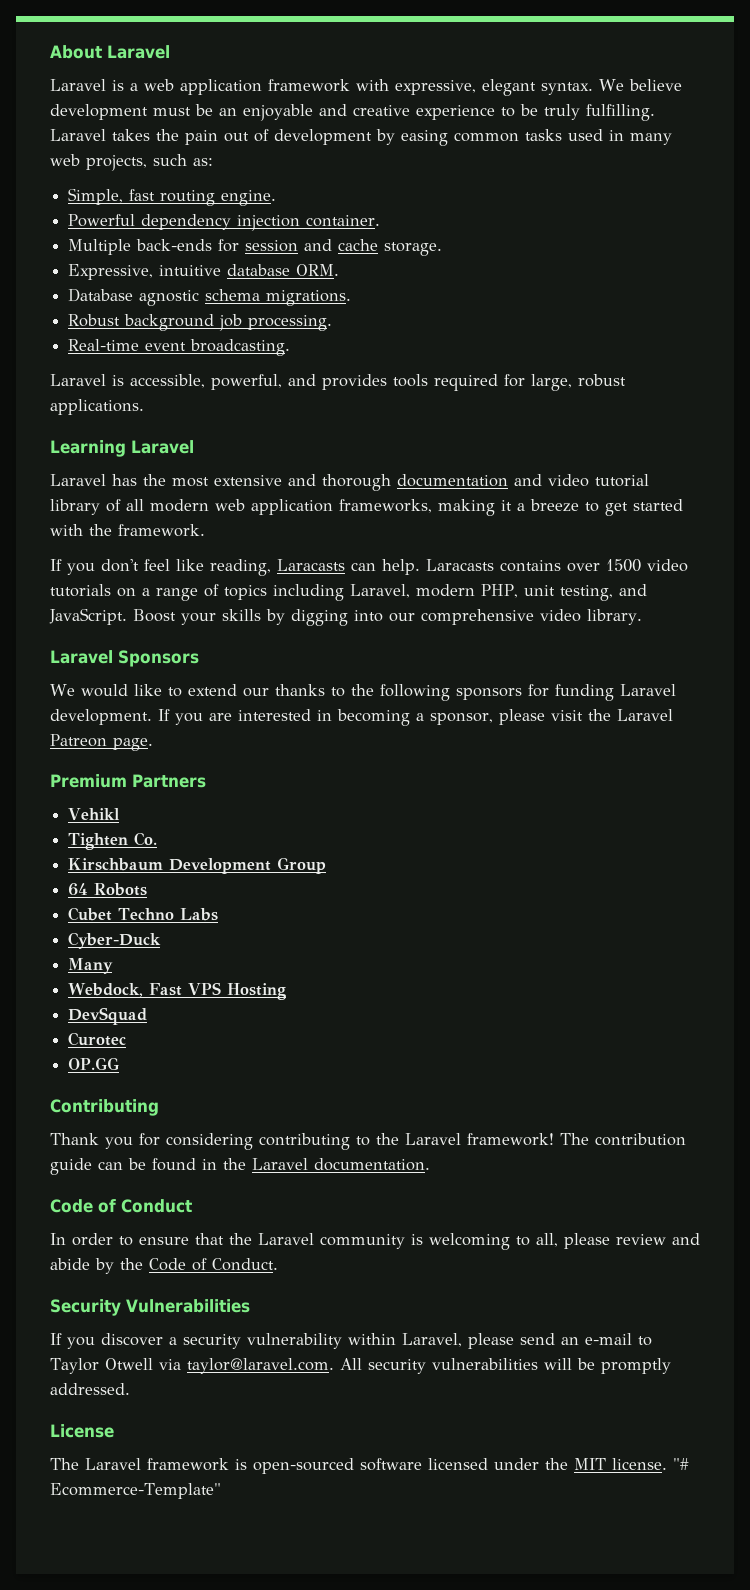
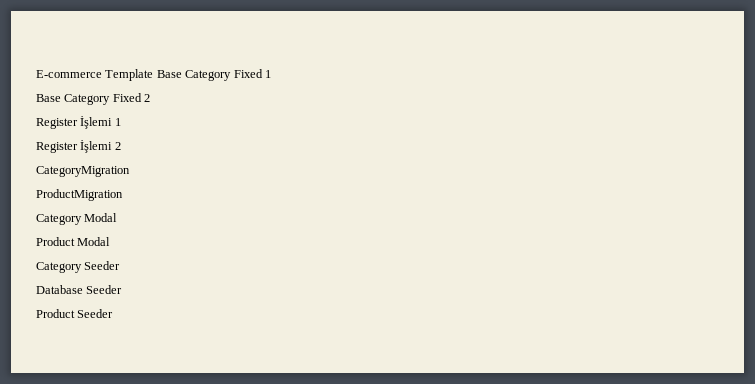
- About Laravel
- Laravel is a web application framework with expressive, elegant syntax. We believe development must be an enjoyable and creative experience to be truly fulfilling. Laravel takes the pain out of development by easing common tasks used in many web projects, such as:
- Simple, fast routing engine.
- Powerful dependency injection container.
- Multiple back-ends for session and cache storage.
- Expressive, intuitive database ORM.
- Database agnostic schema migrations.
- Robust background job processing.
- Real-time event broadcasting.
- Laravel is accessible, powerful, and provides tools required for large, robust applications.
- Learning Laravel
- Laravel has the most extensive and thorough documentation and video tutorial library of all modern web application frameworks, making it a breeze to get started with the framework.
- If you don't feel like reading, Laracasts can help. Laracasts contains over 1500 video tutorials on a range of topics including Laravel, modern PHP, unit testing, and JavaScript. Boost your skills by digging into our comprehensive video library.
- Laravel Sponsors
- We would like to extend our thanks to the following sponsors for funding Laravel development. If you are interested in becoming a sponsor, please visit the Laravel Patreon page.
- Premium Partners
- Vehikl
- Tighten Co.
- Kirschbaum Development Group
- 64 Robots
- Cubet Techno Labs
- Cyber-Duck
- Many
- Webdock, Fast VPS Hosting
- DevSquad
- Curotec
- OP.GG
- Contributing
- Thank you for considering contributing to the Laravel framework! The contribution guide can be found in the Laravel documentation.
- Code of Conduct
- In order to ensure that the Laravel community is welcoming to all, please review and abide by the Code of Conduct.
- Security Vulnerabilities
- If you discover a security vulnerability within Laravel, please send an e-mail to Taylor Otwell via taylor@laravel.com. All security vulnerabilities will be promptly addressed.
- License
- The Laravel framework is open-sourced software licensed under the MIT license. "# Ecommerce-Template"
+ E-commerce Template Base Category Fixed 1
+ Base Category Fixed 2
+ Register İşlemi 1
+ Register İşlemi 2
+ CategoryMigration
+ ProductMigration
+ Category Modal
+ Product Modal
+ Category Seeder
+ Database Seeder
+ Product Seeder

